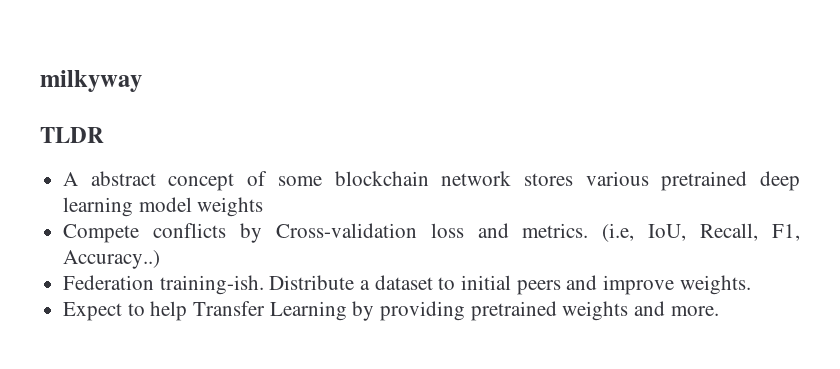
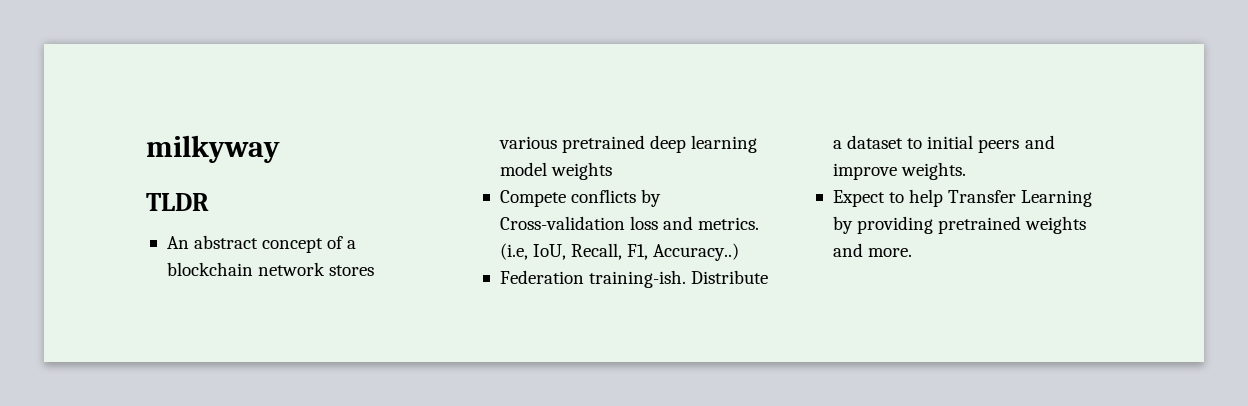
- A abstract concept of some blockchain network stores various pretrained deep learning model weights
+ An abstract concept of a blockchain network stores various pretrained deep learning model weights

